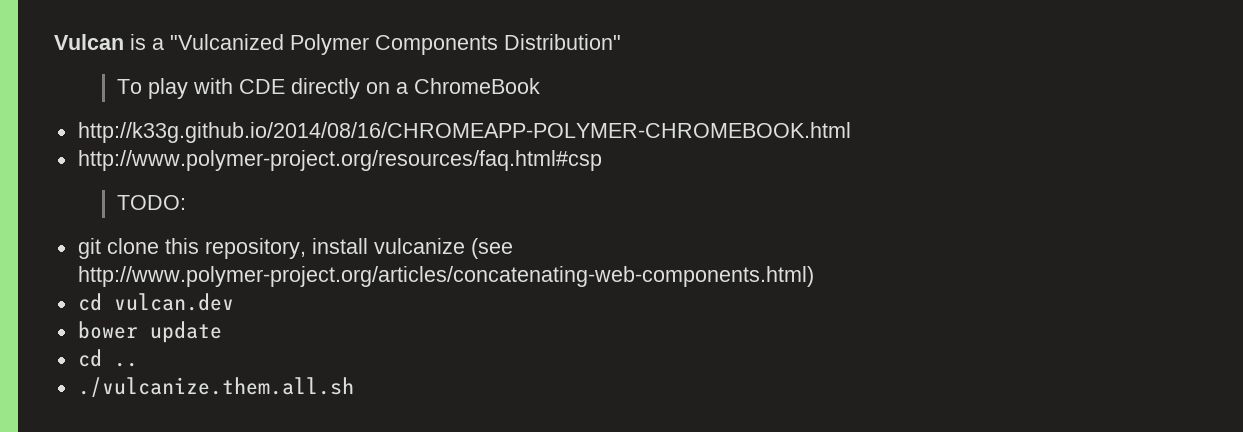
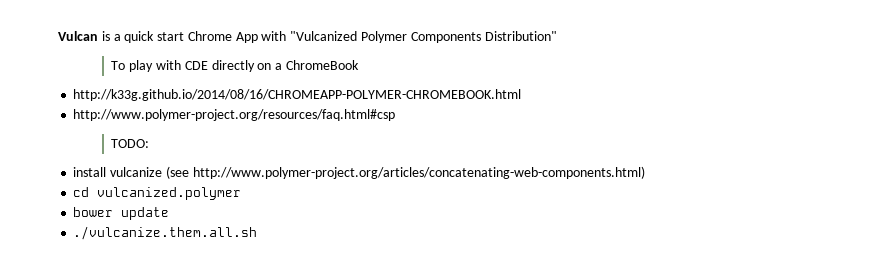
- Vulcan is a "Vulcanized Polymer Components Distribution"
+ Vulcan is a quick start Chrome App with "Vulcanized Polymer Components Distribution"
- git clone this repository, install vulcanize (see http://www.polymer-project.org/articles/concatenating-web-components.html)
+ install vulcanize (see http://www.polymer-project.org/articles/concatenating-web-components.html)
- cd vulcan.dev
+ cd vulcanized.polymer
- cd ..

